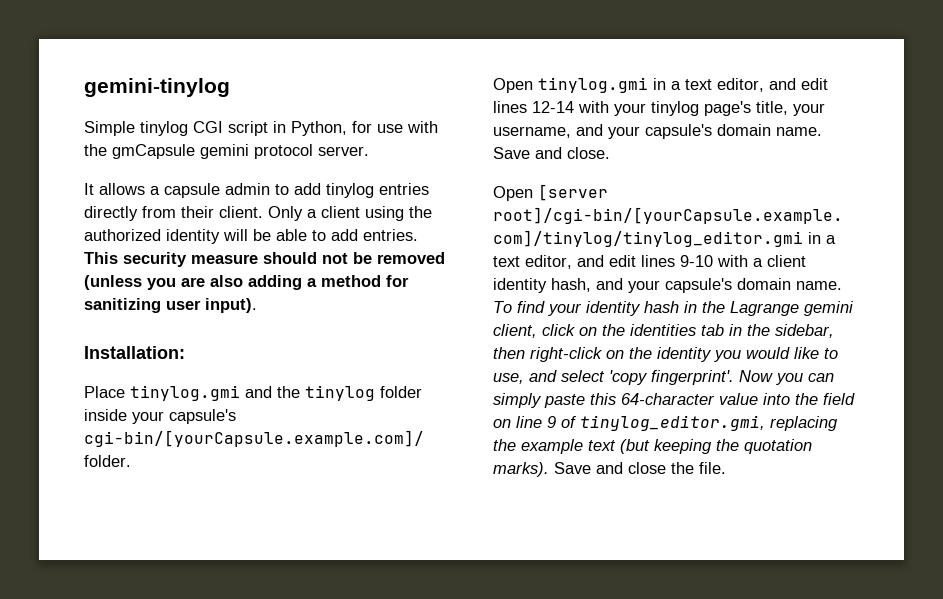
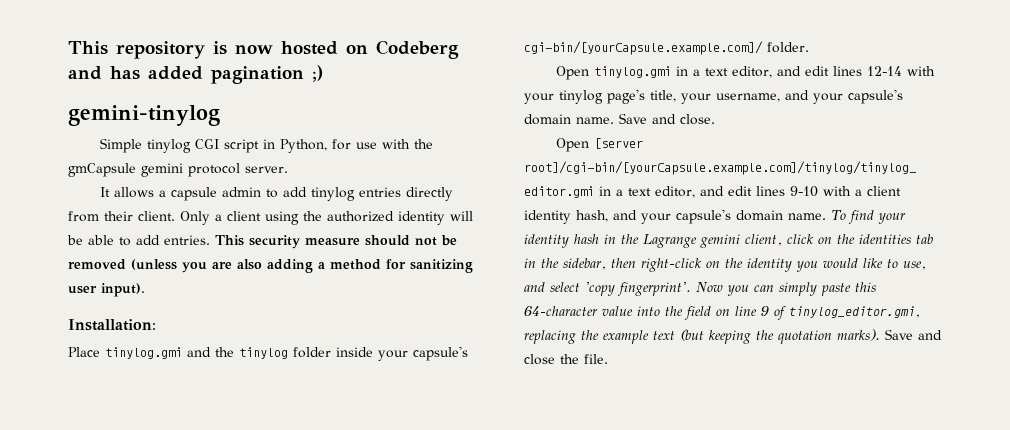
+ This repository is now hosted on Codeberg and has added pagination ;)

